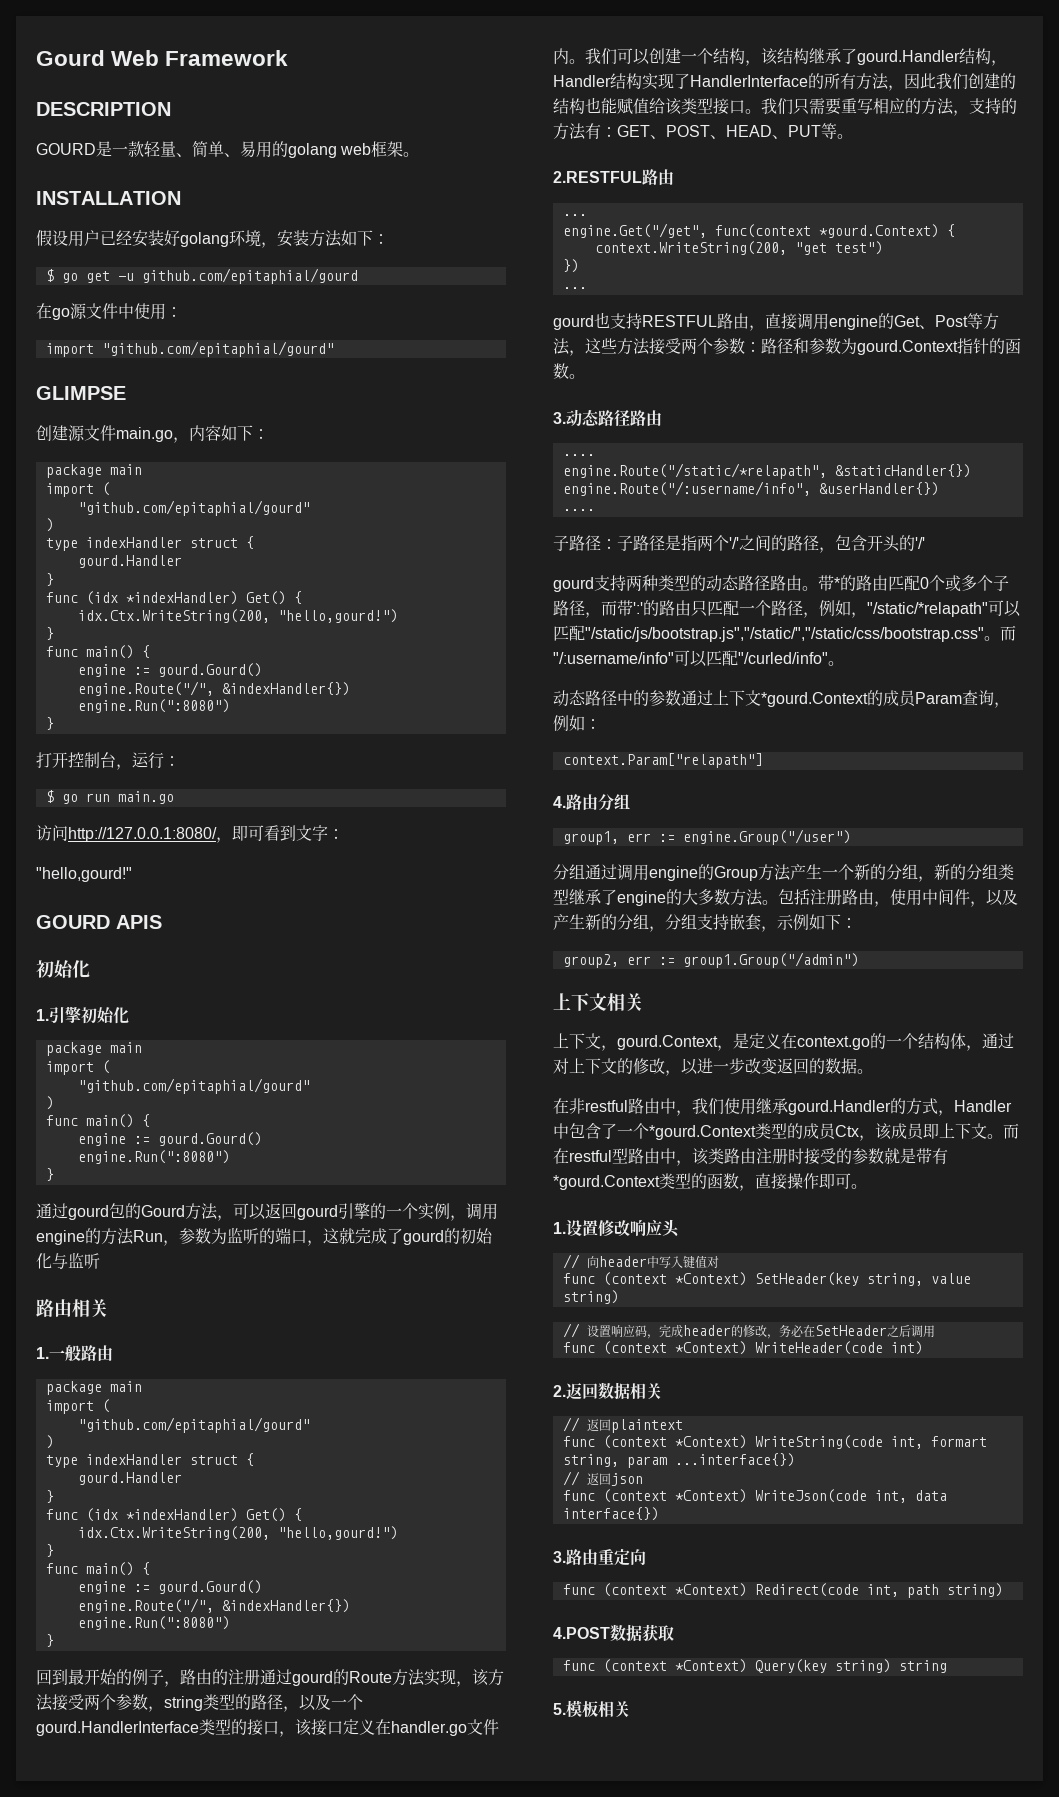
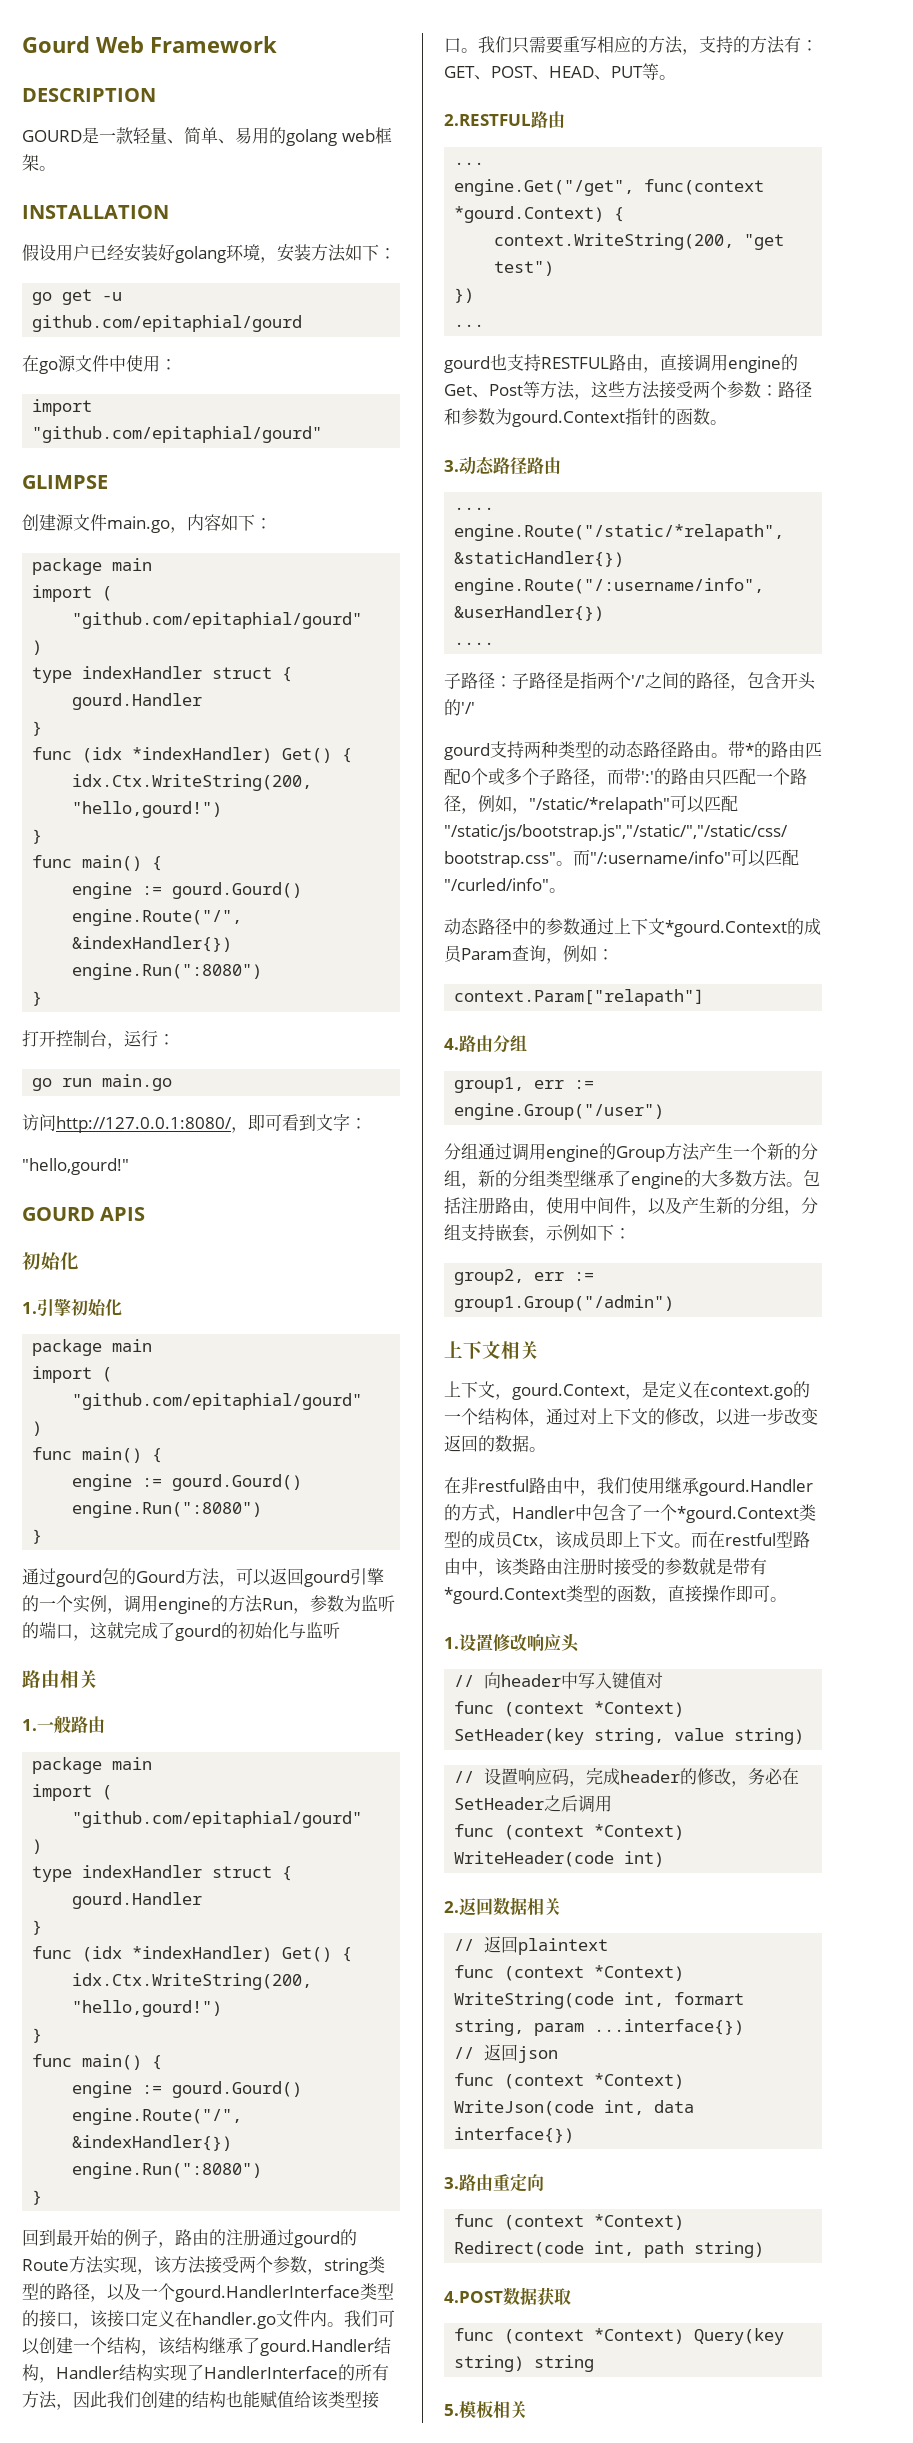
- $ go get -u github.com/epitaphial/gourd
+ go get -u github.com/epitaphial/gourd
- $ go run main.go
+ go run main.go

